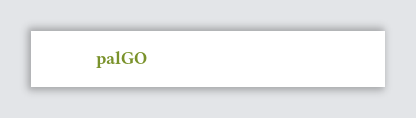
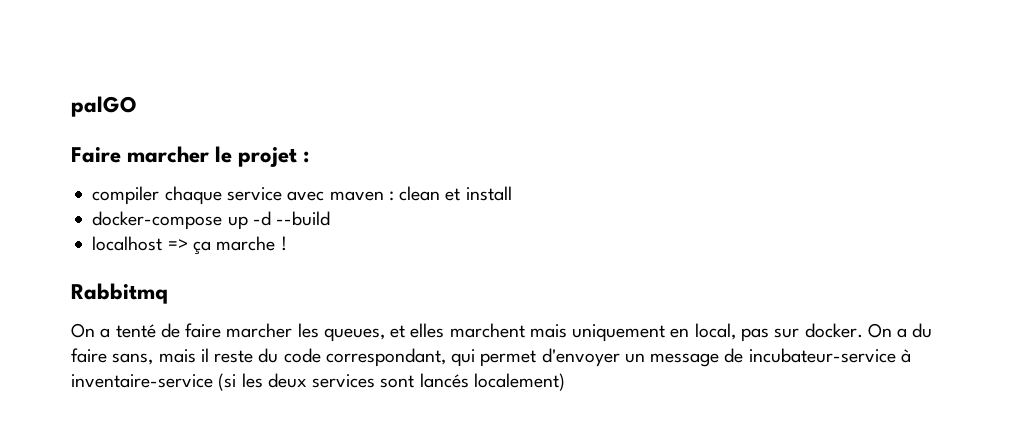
+ Faire marcher le projet :
+ compiler chaque service avec maven : clean et install
+ docker-compose up -d --build
+ localhost => ça marche !
+ Rabbitmq
+ On a tenté de faire marcher les queues, et elles marchent mais uniquement en local, pas sur docker. On a du faire sans, mais il reste du code correspondant, qui permet d'envoyer un message de incubateur-service à inventaire-service (si les deux services sont lancés localement)

